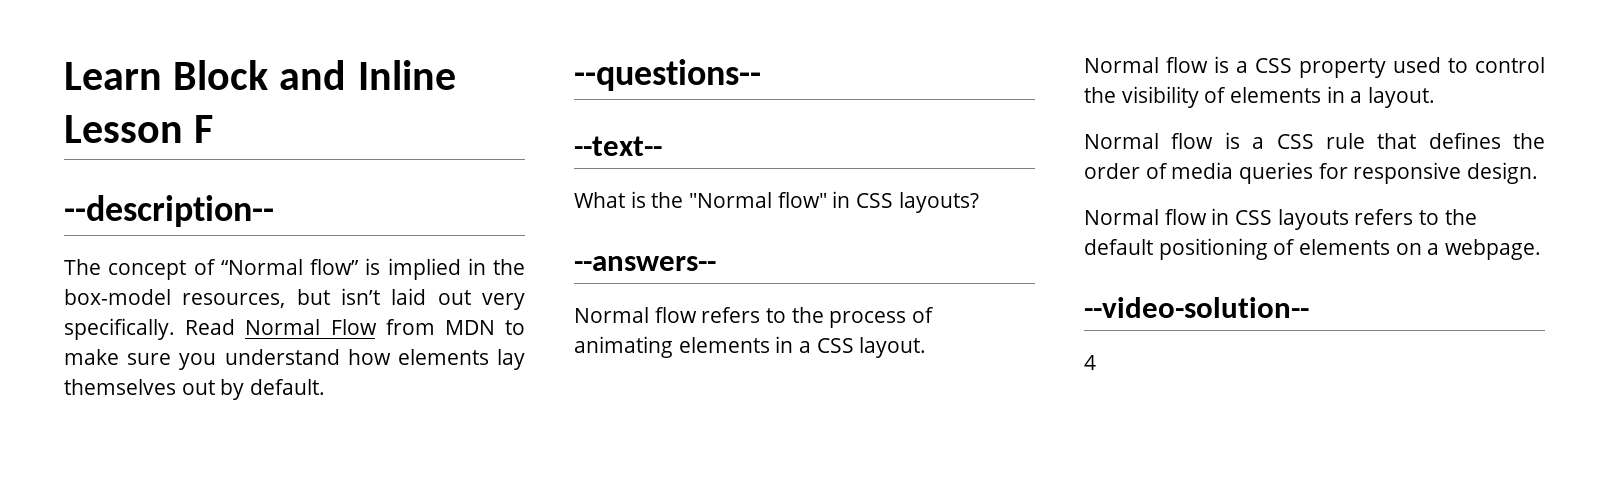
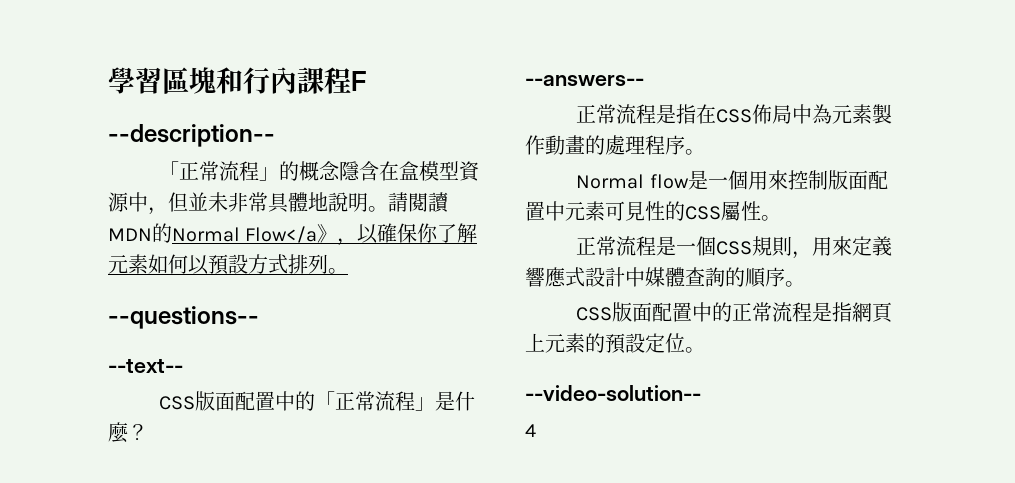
- Learn Block and Inline Lesson F
+ 學習區塊和行內課程F
  --description--
- The concept of “Normal flow” is implied in the box-model resources, but isn’t laid out very specifically. Read Normal Flow from MDN to make sure you understand how elements lay themselves out by default.
+ 「正常流程」的概念隱含在盒模型資源中，但並未非常具體地說明。請閱讀MDN的Normal Flow</a》，以確保你了解元素如何以預設方式排列。
  --questions--
  --text--
- What is the "Normal flow" in CSS layouts?
+ CSS版面配置中的「正常流程」是什麼？
  --answers--
- Normal flow refers to the process of animating elements in a CSS layout.
- Normal flow is a CSS property used to control the visibility of elements in a layout.
- Normal flow is a CSS rule that defines the order of media queries for responsive design.
- Normal flow in CSS layouts refers to the default positioning of elements on a webpage.
+ 正常流程是指在CSS佈局中為元素製作動畫的處理程序。
+ Normal flow是一個用來控制版面配置中元素可見性的CSS屬性。
+ 正常流程是一個CSS規則，用來定義響應式設計中媒體查詢的順序。
+ CSS版面配置中的正常流程是指網頁上元素的預設定位。

